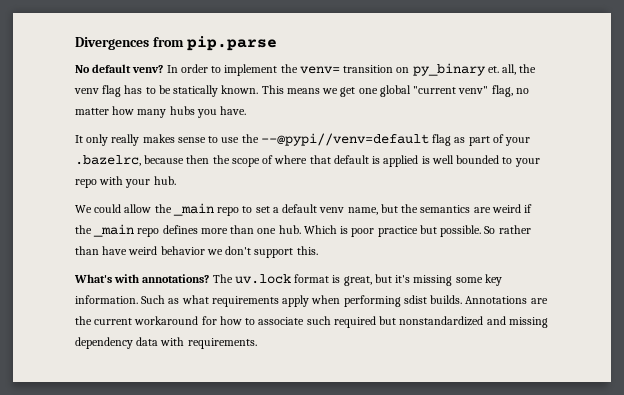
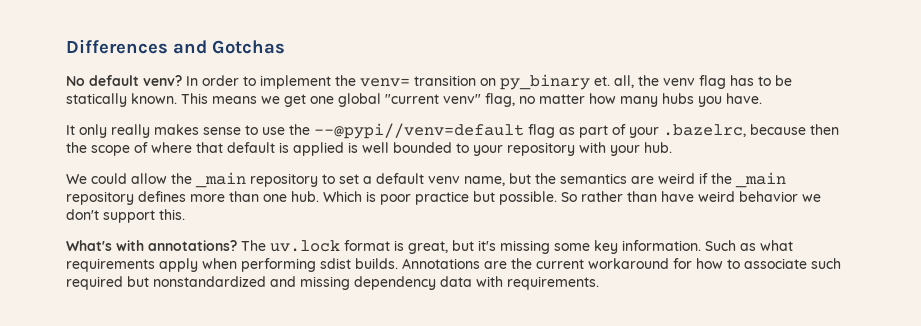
- Divergences from pip.parse
+ Differences and Gotchas
- It only really makes sense to use the --@pypi//venv=default flag as part of your .bazelrc, because then the scope of where that default is applied is well bounded to your repo with your hub.
+ It only really makes sense to use the --@pypi//venv=default flag as part of your .bazelrc, because then the scope of where that default is applied is well bounded to your repository with your hub.
- We could allow the _main repo to set a default venv name, but the semantics are weird if the _main repo defines more than one hub.
+ We could allow the _main repository to set a default venv name, but the semantics are weird if the _main repository defines more than one hub.

